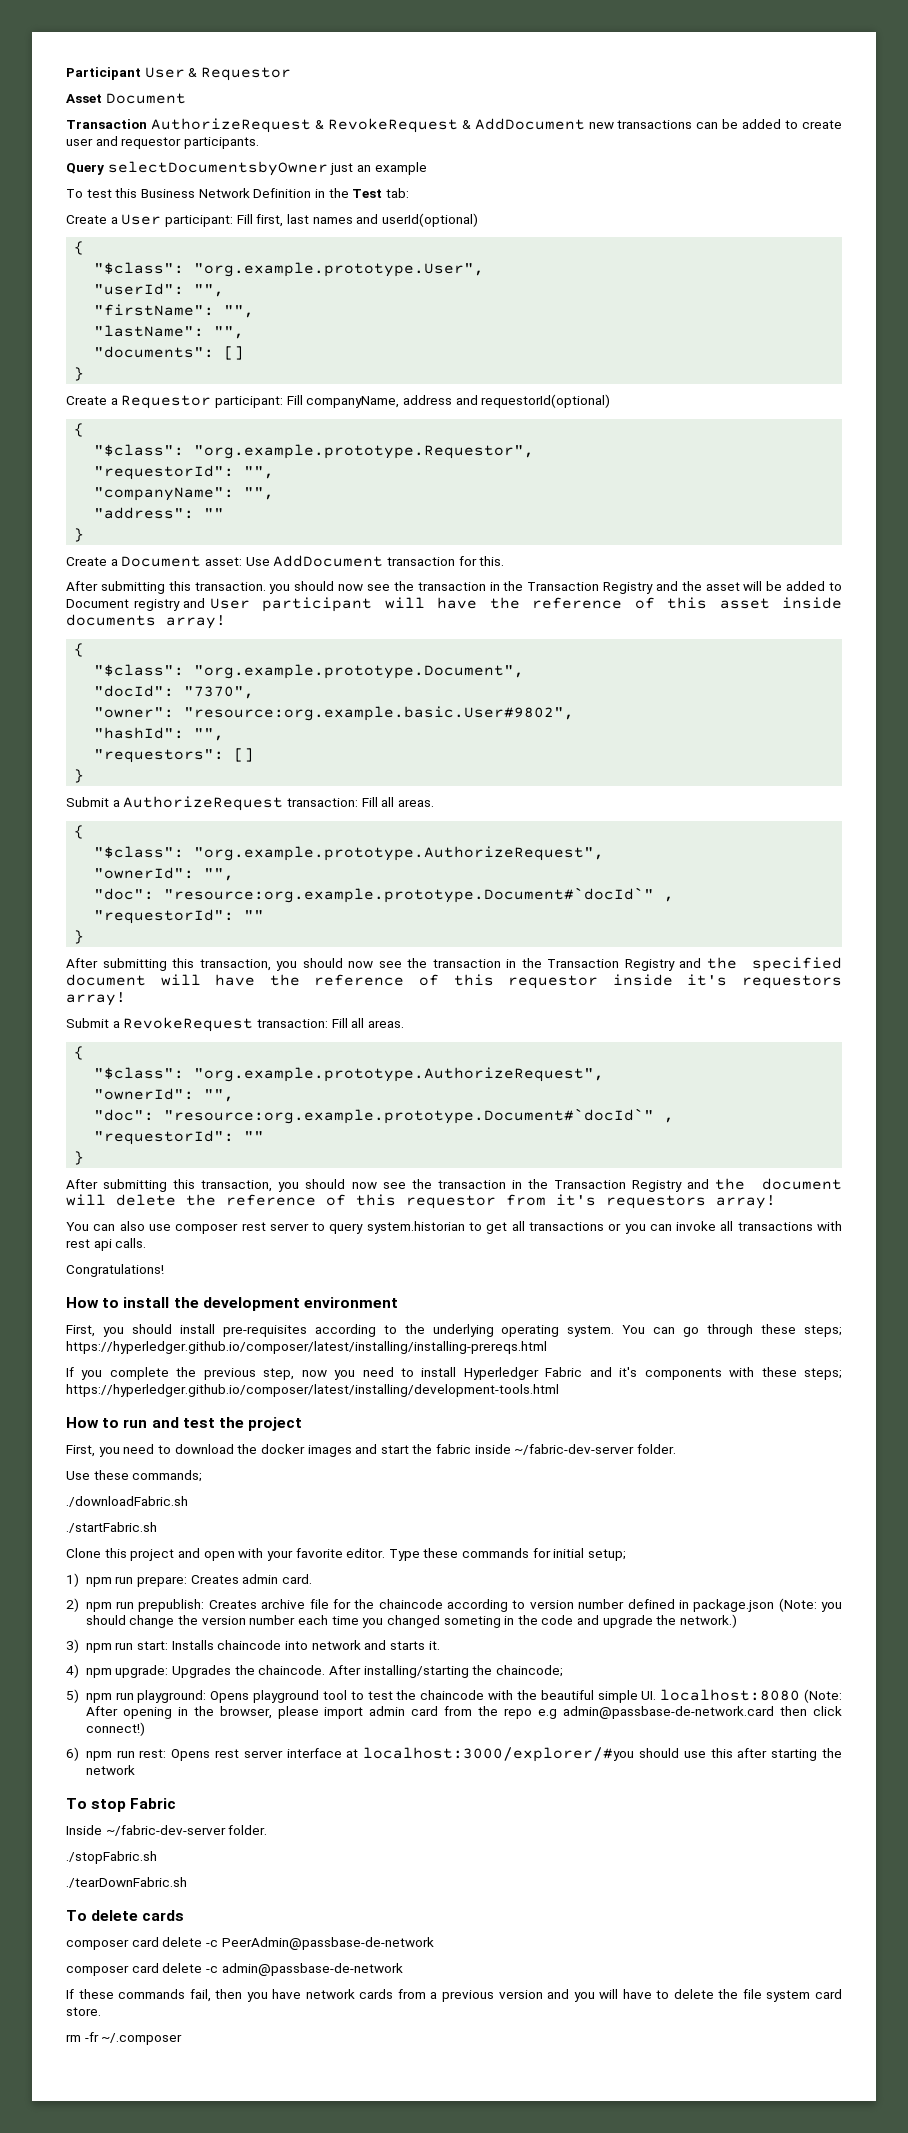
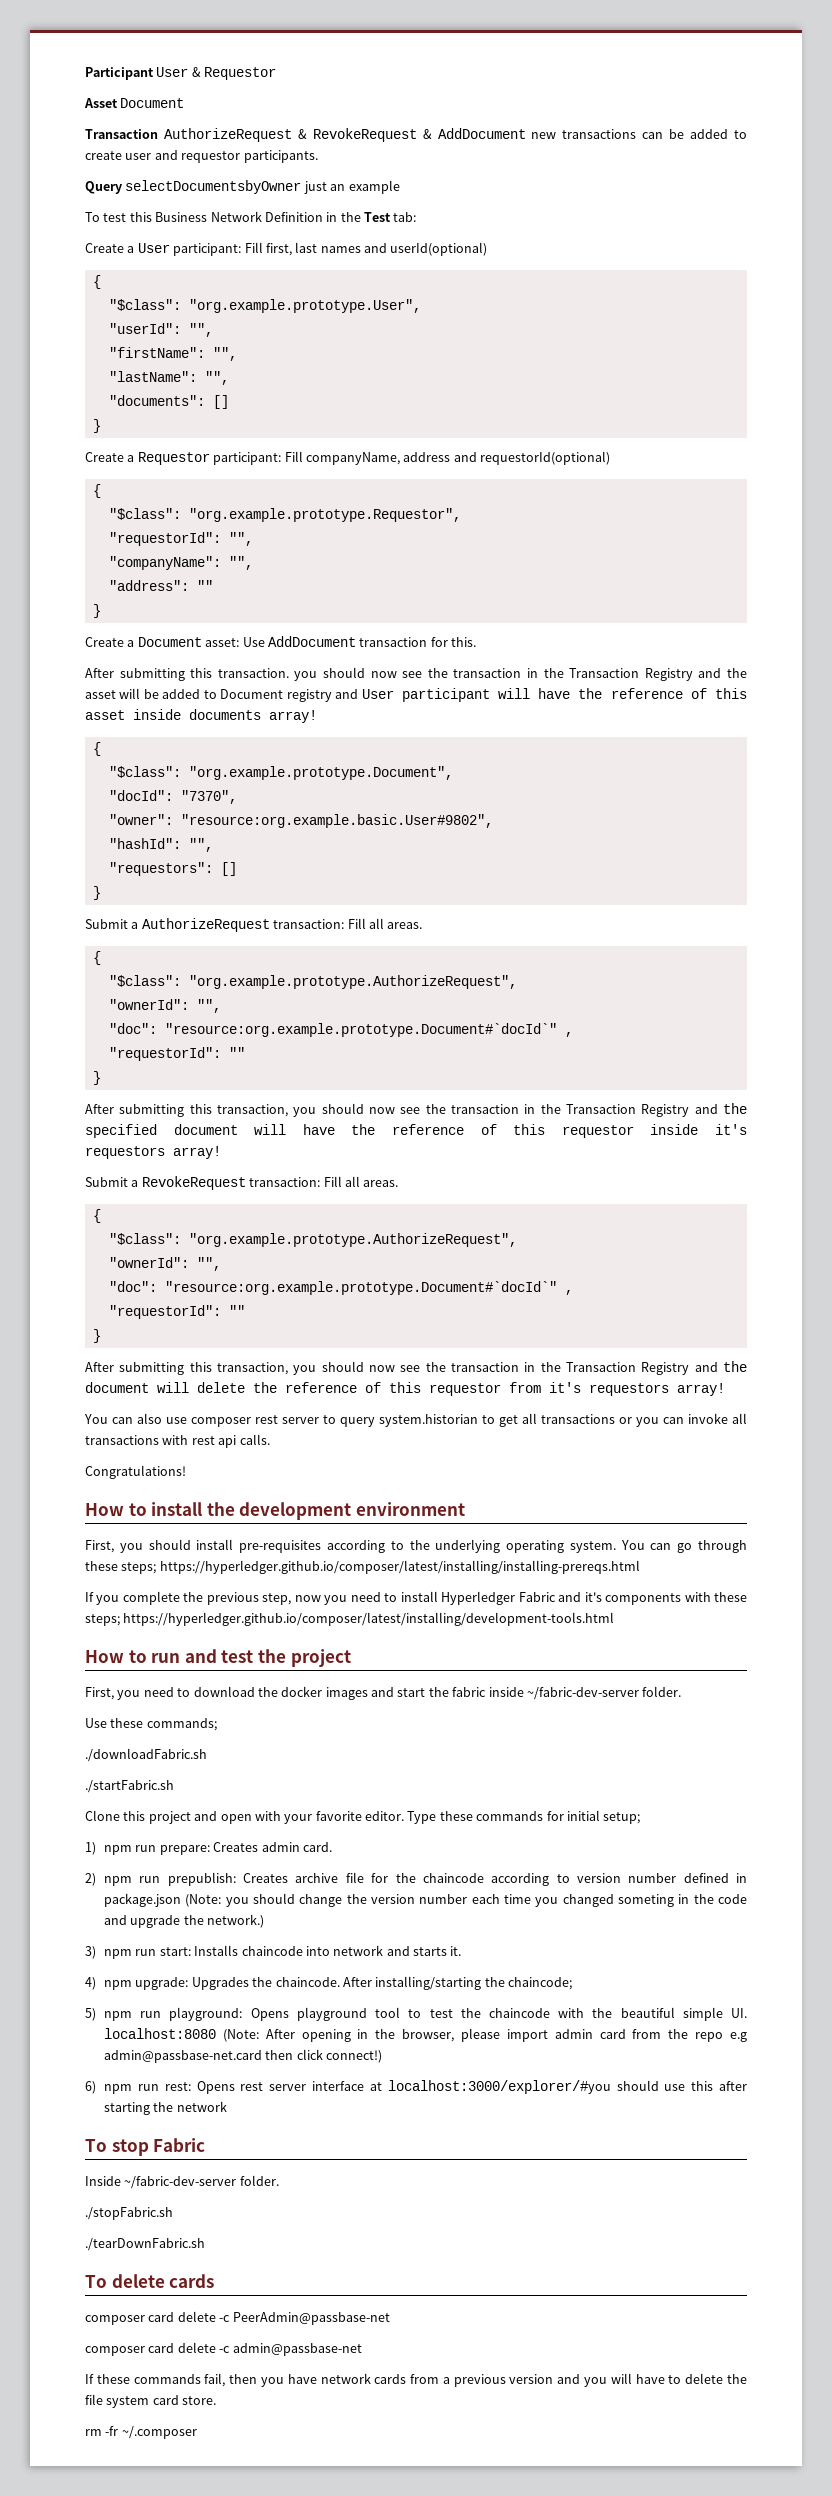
- 5) npm run playground: Opens playground tool to test the chaincode with the beautiful simple UI. localhost:8080 (Note: After opening in the browser, please import admin card from the repo e.g admin@passbase-de-network.card then click connect!)
+ 5) npm run playground: Opens playground tool to test the chaincode with the beautiful simple UI. localhost:8080 (Note: After opening in the browser, please import admin card from the repo e.g admin@passbase-net.card then click connect!)
- composer card delete -c PeerAdmin@passbase-de-network
- composer card delete -c admin@passbase-de-network
+ composer card delete -c PeerAdmin@passbase-net
+ composer card delete -c admin@passbase-net

